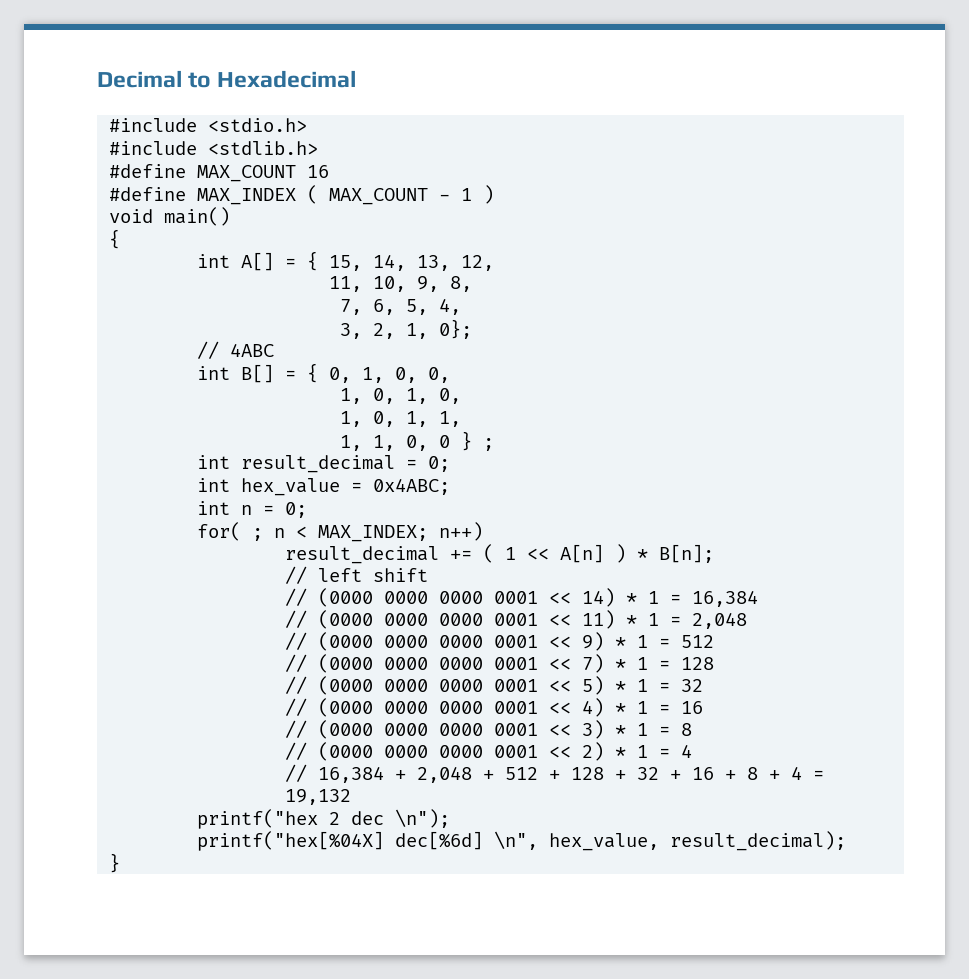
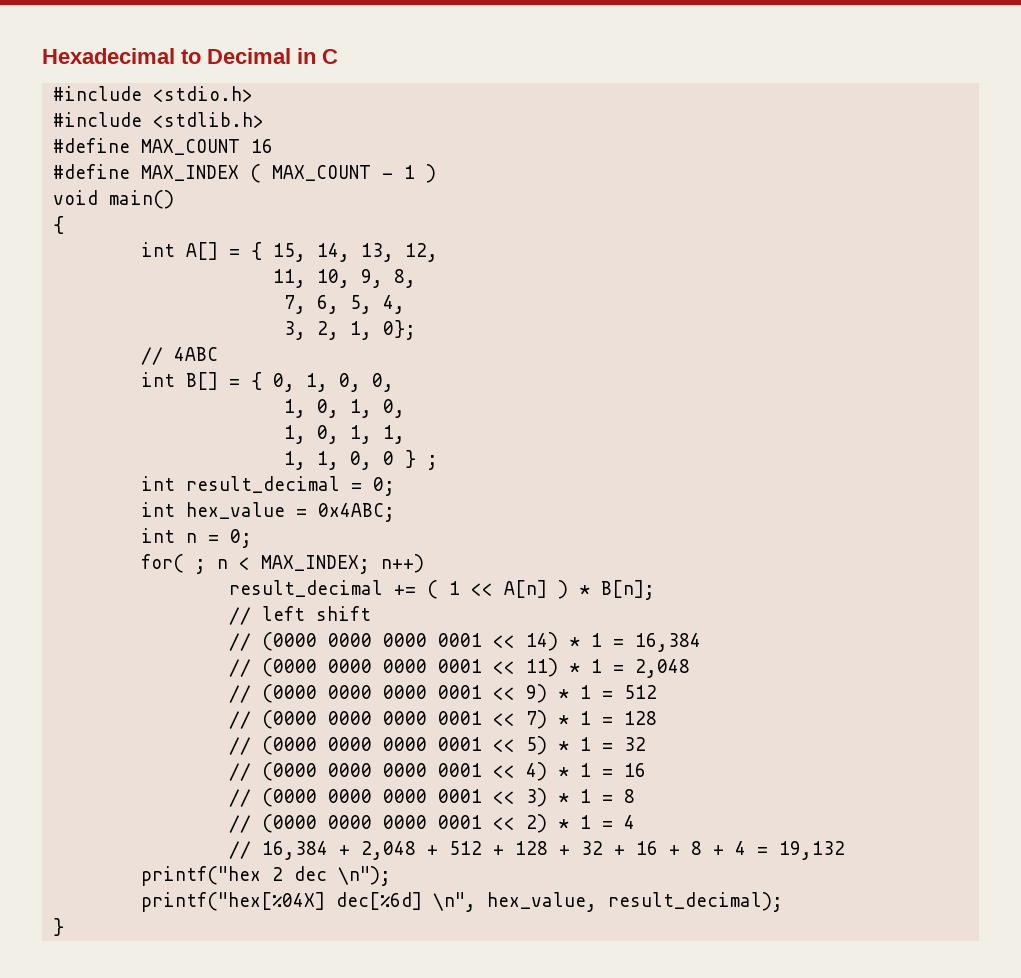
- Decimal to Hexadecimal
+ Hexadecimal to Decimal in C

